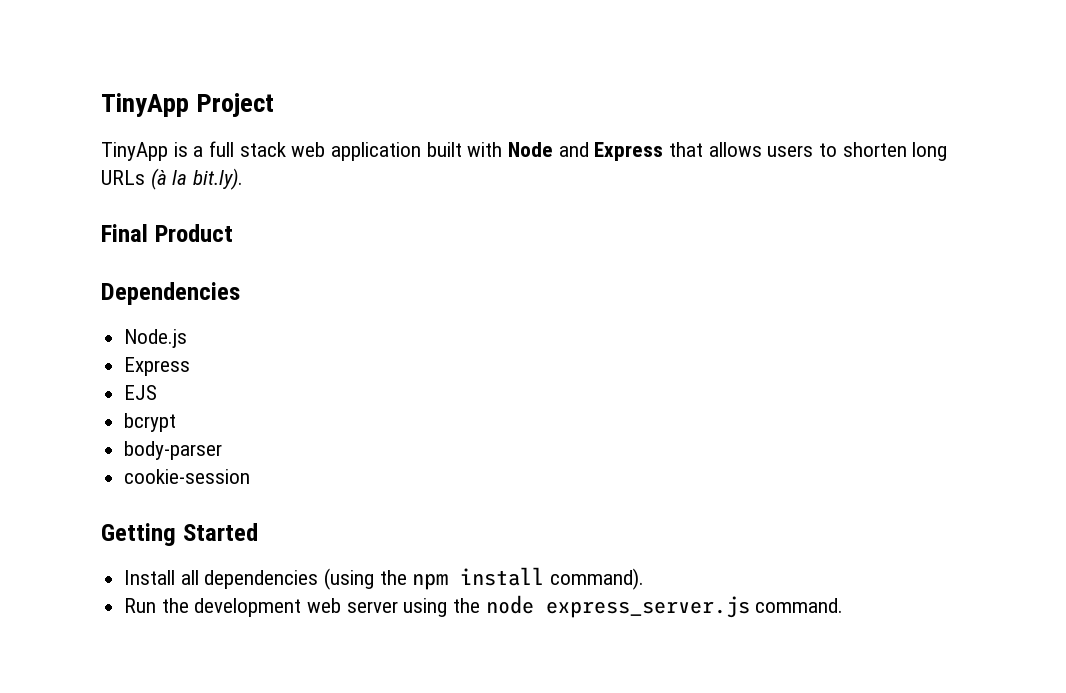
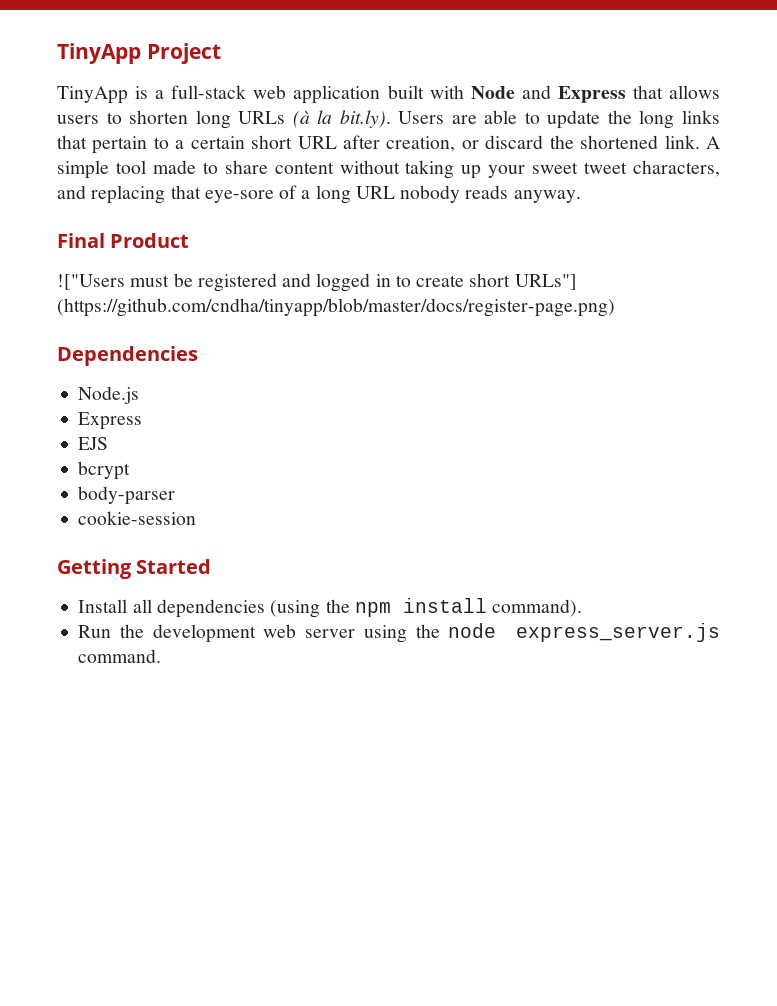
- TinyApp is a full stack web application built with Node and Express that allows users to shorten long URLs (à la bit.ly).
+ TinyApp is a full-stack web application built with Node and Express that allows users to shorten long URLs (à la bit.ly). Users are able to update the long links that pertain to a certain short URL after creation, or discard the shortened link. A simple tool made to share content without taking up your sweet tweet characters, and replacing that eye-sore of a long URL nobody reads anyway.
  Final Product
+ !["Users must be registered and logged in to create short URLs"] (https://github.com/cndha/tinyapp/blob/master/docs/register-page.png)

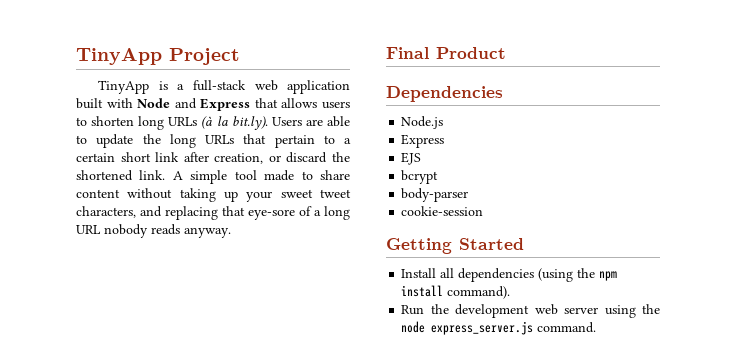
- TinyApp is a full-stack web application built with Node and Express that allows users to shorten long URLs (à la bit.ly). Users are able to update the long links that pertain to a certain short URL after creation, or discard the shortened link.
+ TinyApp is a full-stack web application built with Node and Express that allows users to shorten long URLs (à la bit.ly). Users are able to update the long URLs that pertain to a certain short link after creation, or discard the shortened link.
- !["Users must be registered and logged in to create short URLs"] (https://github.com/cndha/tinyapp/blob/master/docs/register-page.png)

